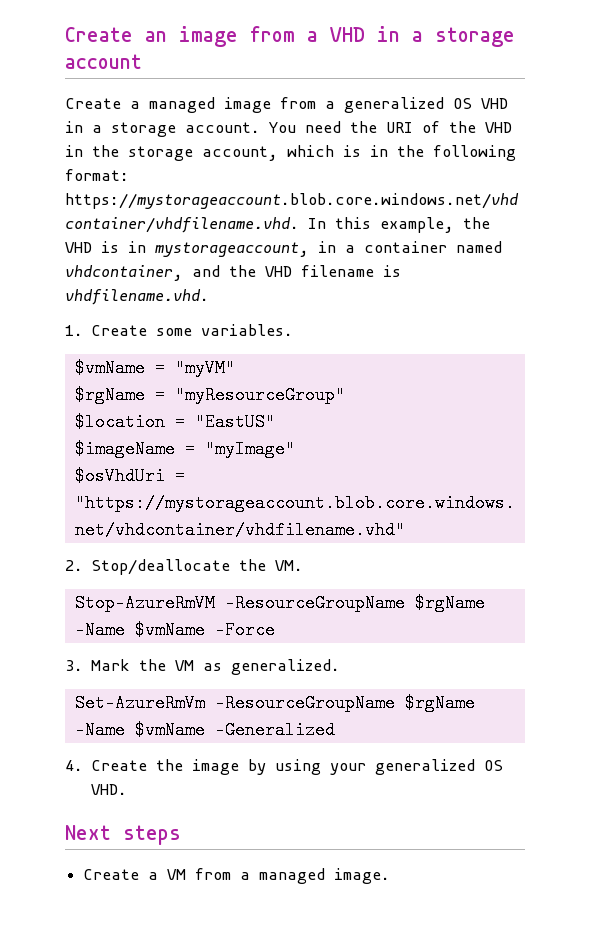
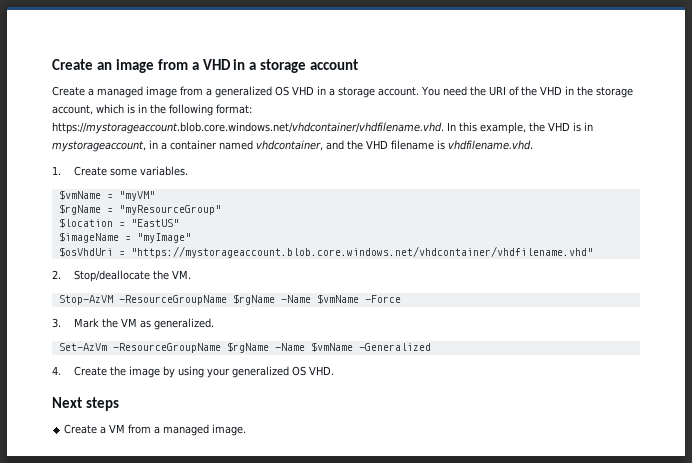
- Stop-AzureRmVM -ResourceGroupName $rgName -Name $vmName -Force
+ Stop-AzVM -ResourceGroupName $rgName -Name $vmName -Force
- Set-AzureRmVm -ResourceGroupName $rgName -Name $vmName -Generalized
+ Set-AzVm -ResourceGroupName $rgName -Name $vmName -Generalized

